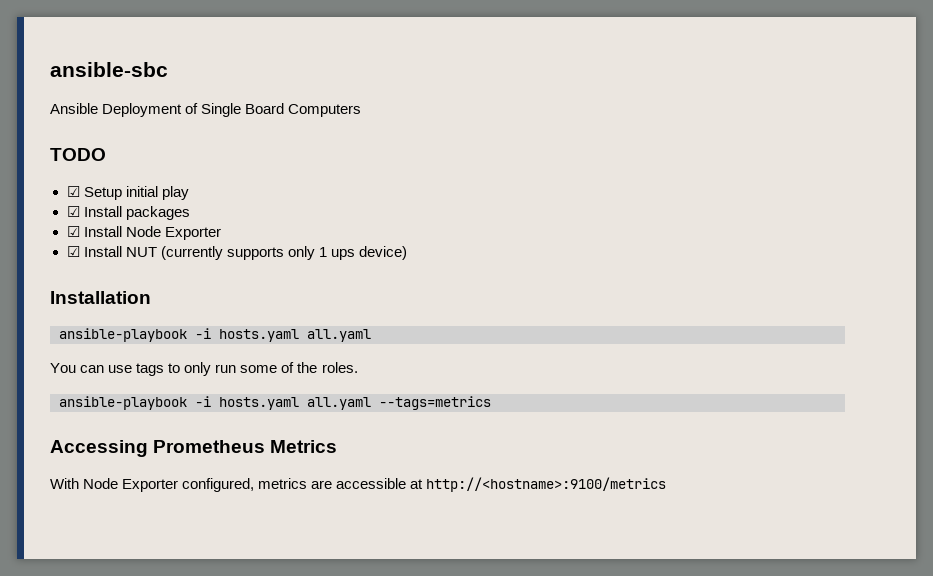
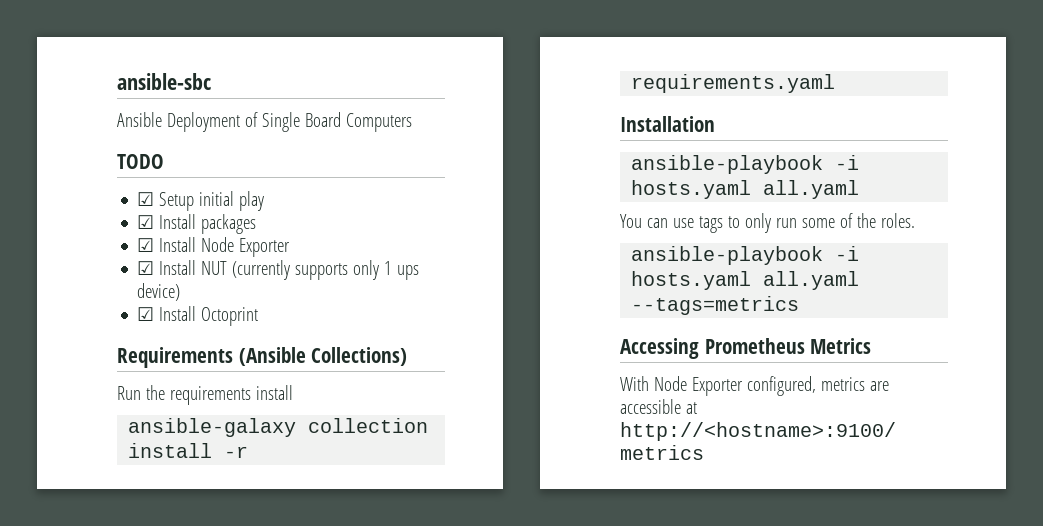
+ ☑ Install Octoprint
+ Requirements (Ansible Collections)
+ Run the requirements install
+ ansible-galaxy collection install -r requirements.yaml

